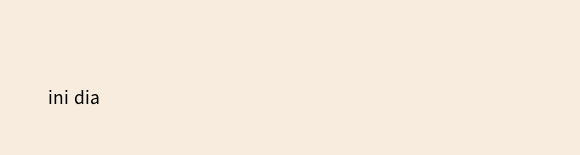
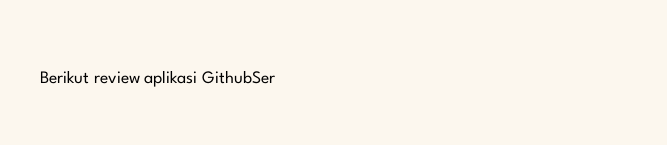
- ini dia
+ Berikut review aplikasi GithubSer

